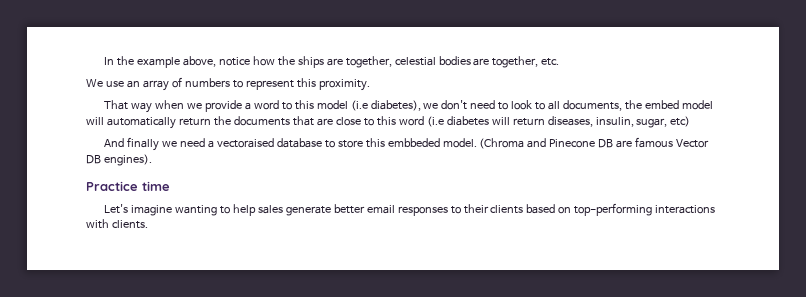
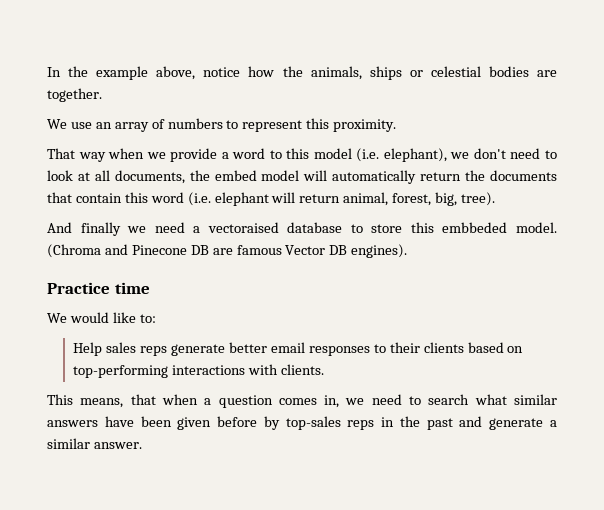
- In the example above, notice how the ships are together, celestial bodies are together, etc.
+ In the example above, notice how the animals, ships or celestial bodies are together.
- That way when we provide a word to this model (i.e diabetes), we don't need to look to all documents, the embed model will automatically return the documents that are close to this word (i.e diabetes will return diseases, insulin, sugar, etc)
+ That way when we provide a word to this model (i.e. elephant), we don't need to look at all documents, the embed model will automatically return the documents that contain this word (i.e. elephant will return animal, forest, big, tree).
- Let's imagine wanting to help sales generate better email responses to their clients based on top-performing interactions with clients.
+ We would like to:
+ Help sales reps generate better email responses to their clients based on top-performing interactions with clients.
+ This means, that when a question comes in, we need to search what similar answers have been given before by top-sales reps in the past and generate a similar answer.

